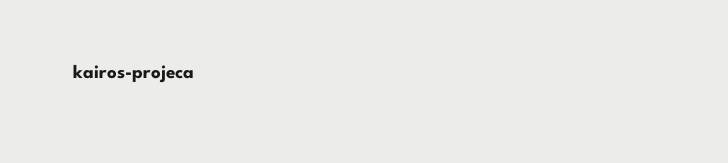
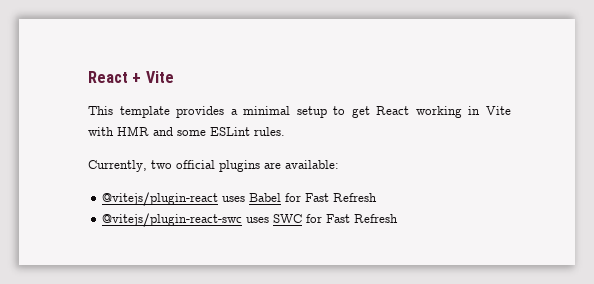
- kairos-projeca
+ React + Vite
+ This template provides a minimal setup to get React working in Vite with HMR and some ESLint rules.
+ Currently, two official plugins are available:
+ @vitejs/plugin-react uses Babel for Fast Refresh
+ @vitejs/plugin-react-swc uses SWC for Fast Refresh

